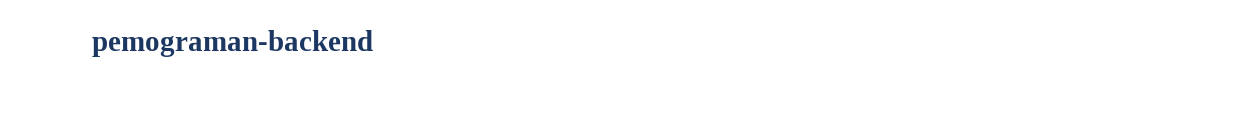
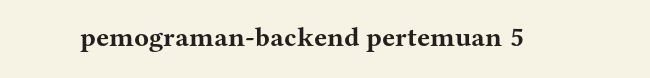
- pemograman-backend
+ pemograman-backend pertemuan 5

